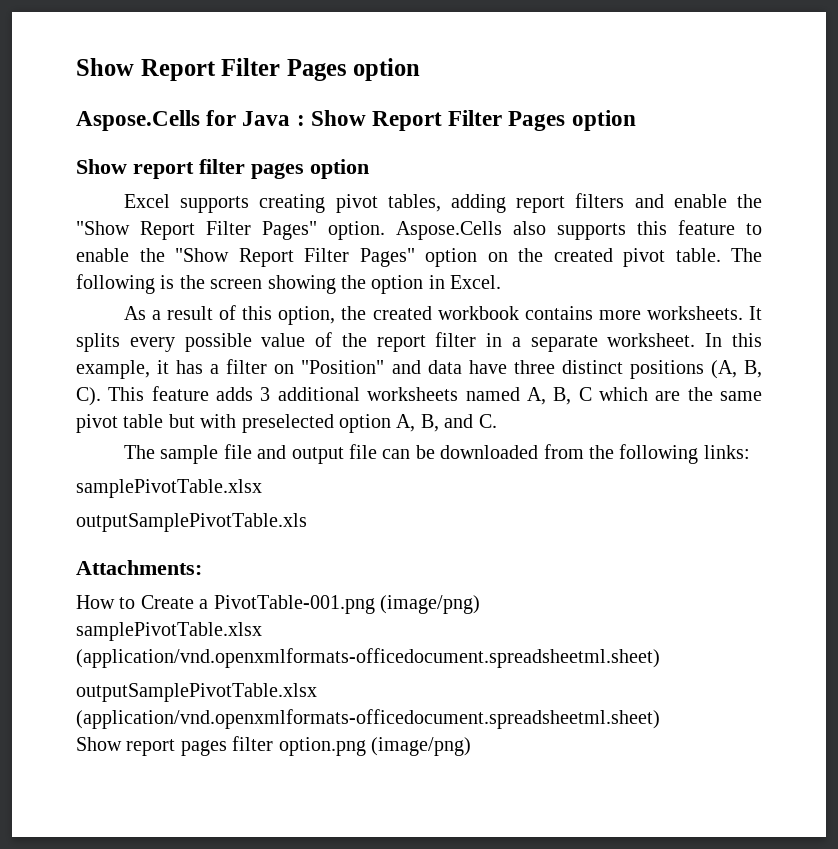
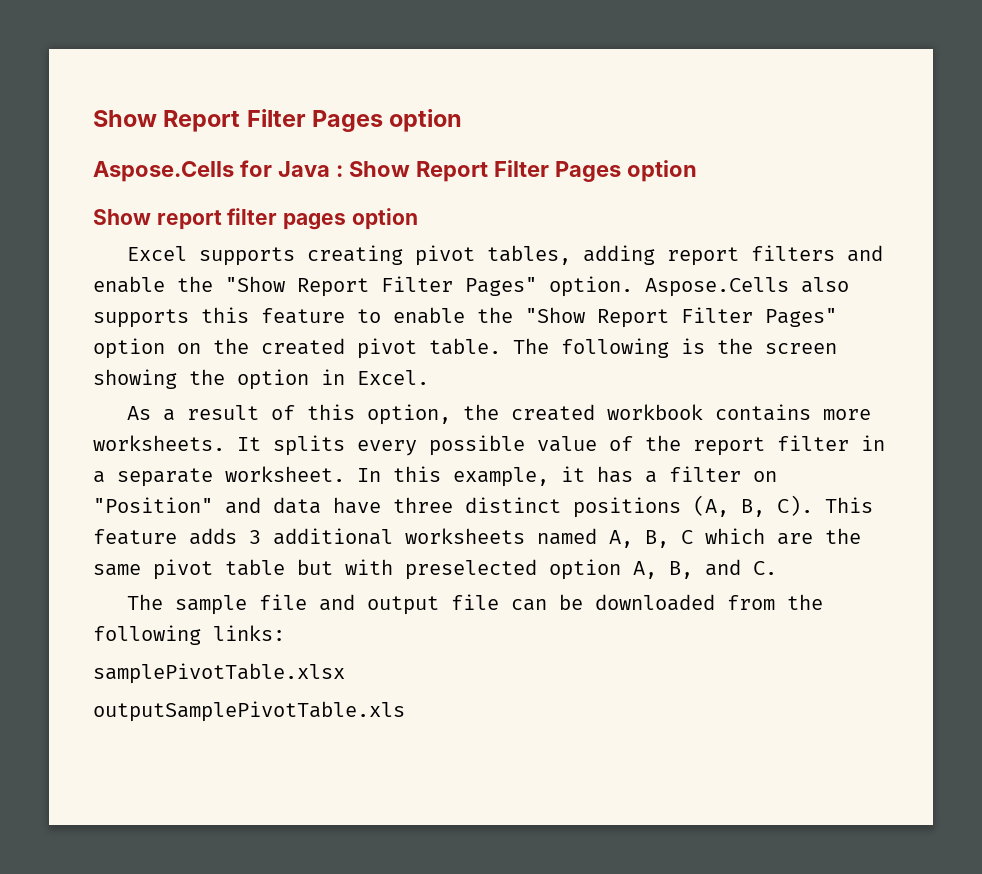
- Attachments:
- How to Create a PivotTable-001.png (image/png)
- samplePivotTable.xlsx (application/vnd.openxmlformats-officedocument.spreadsheetml.sheet)
- outputSamplePivotTable.xlsx (application/vnd.openxmlformats-officedocument.spreadsheetml.sheet)
- Show report pages filter option.png (image/png)

